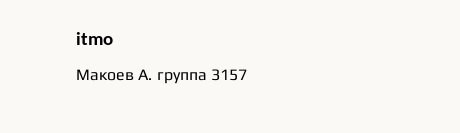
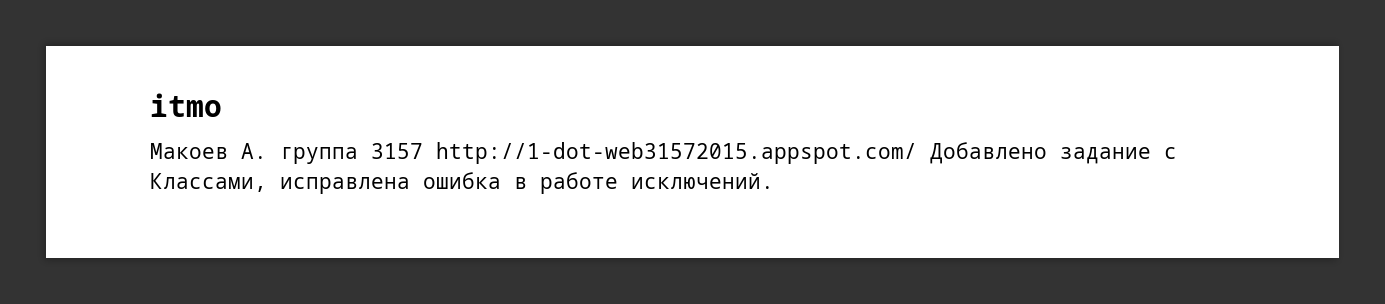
- Макоев А. группа 3157
+ Макоев А. группа 3157 http://1-dot-web31572015.appspot.com/ Добавлено задание с Классами, исправлена ошибка в работе исключений.

